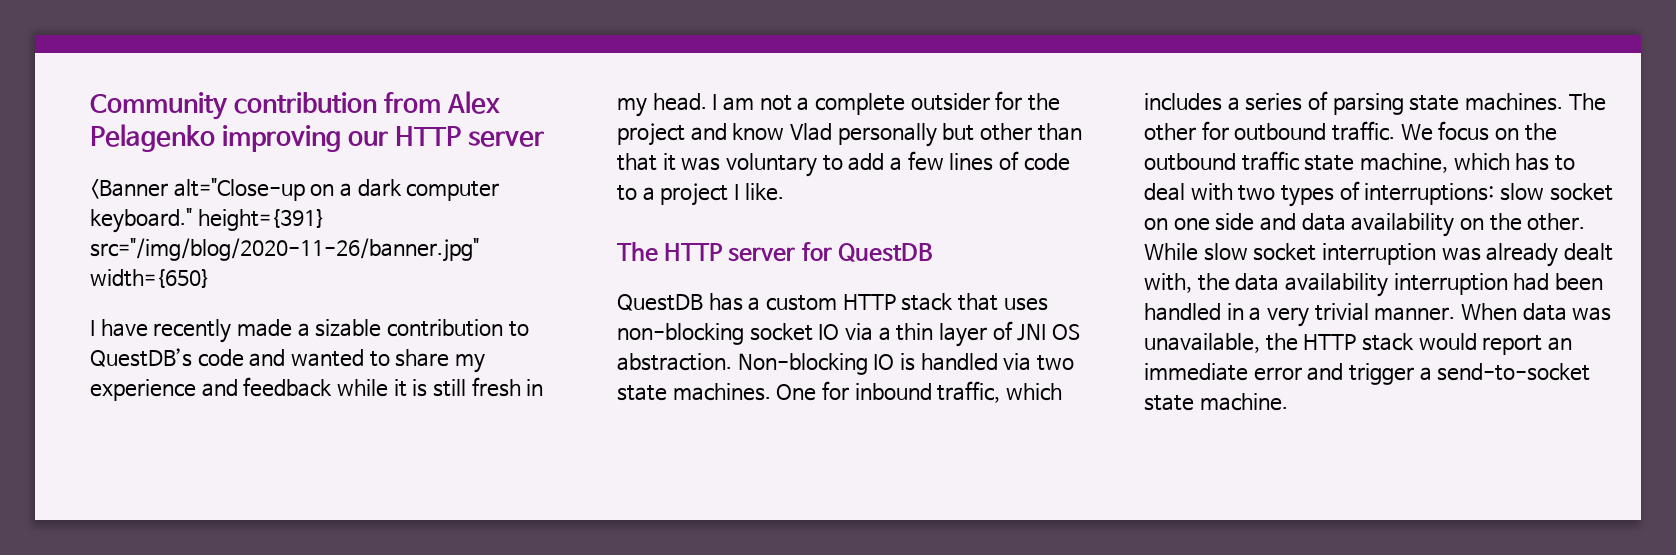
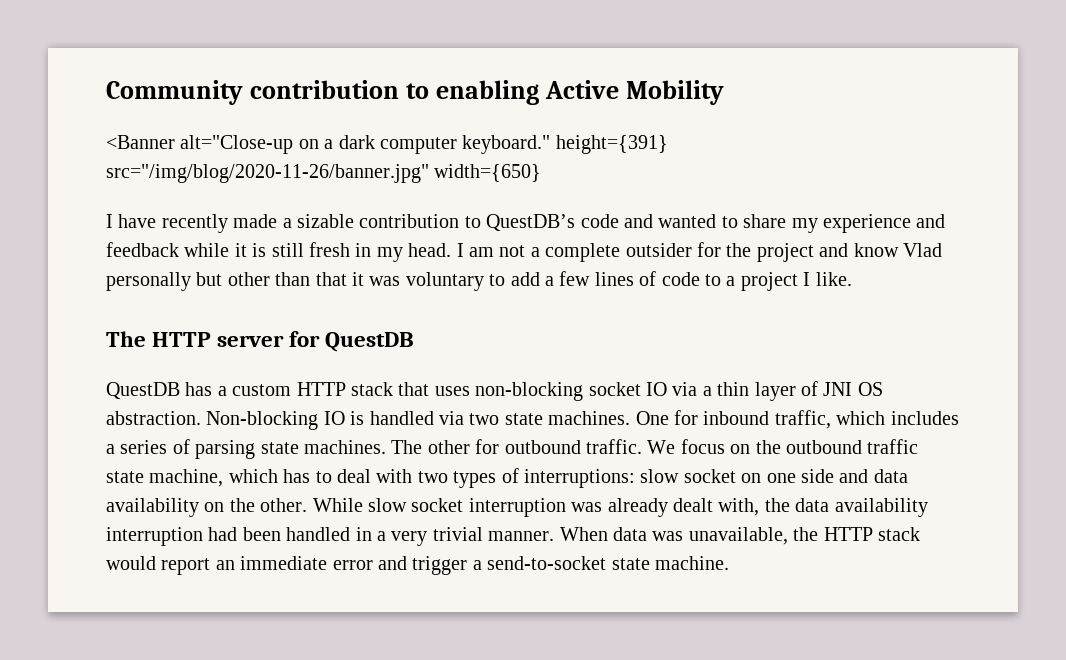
- Community contribution from Alex Pelagenko improving our HTTP server
+ Community contribution to enabling Active Mobility

